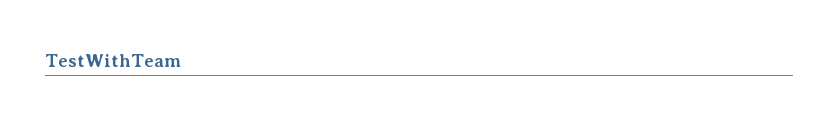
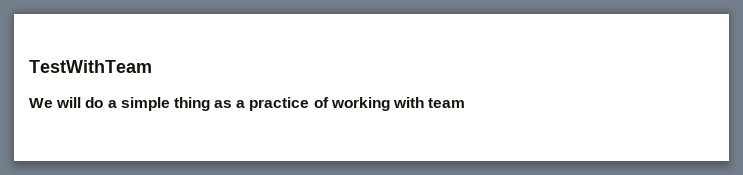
+ We will do a simple thing as a practice of working with team

